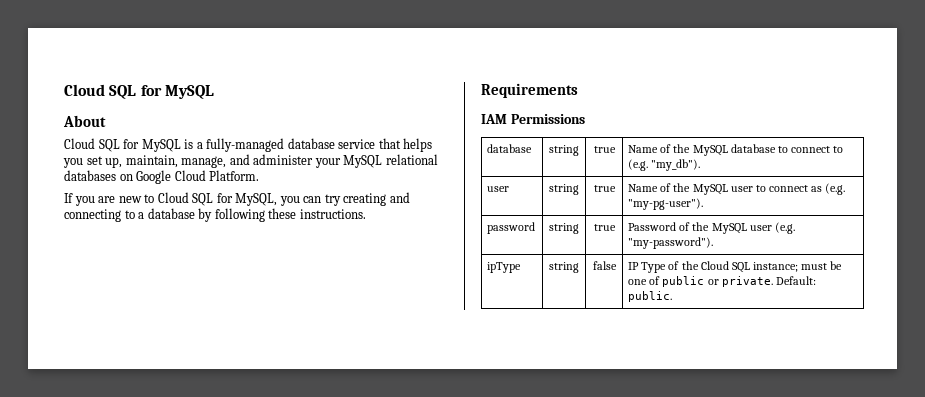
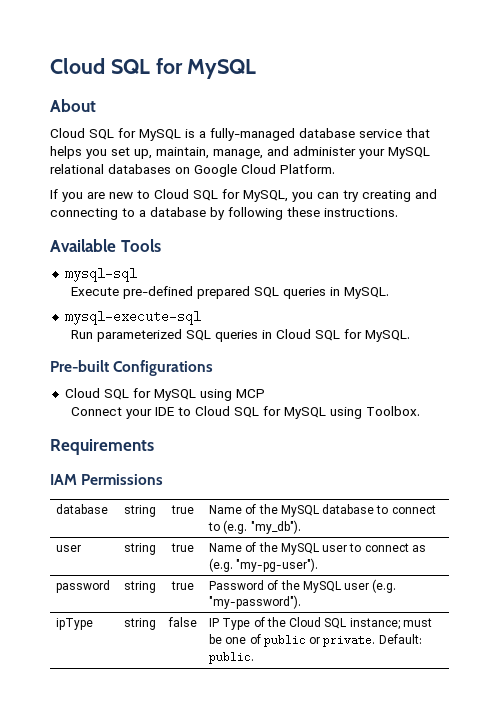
+ Available Tools
+ mysql-sql
+ Execute pre-defined prepared SQL queries in MySQL.
+ mysql-execute-sql
+ Run parameterized SQL queries in Cloud SQL for MySQL.
+ Pre-built Configurations
+ Cloud SQL for MySQL using MCP
+ Connect your IDE to Cloud SQL for MySQL using Toolbox.

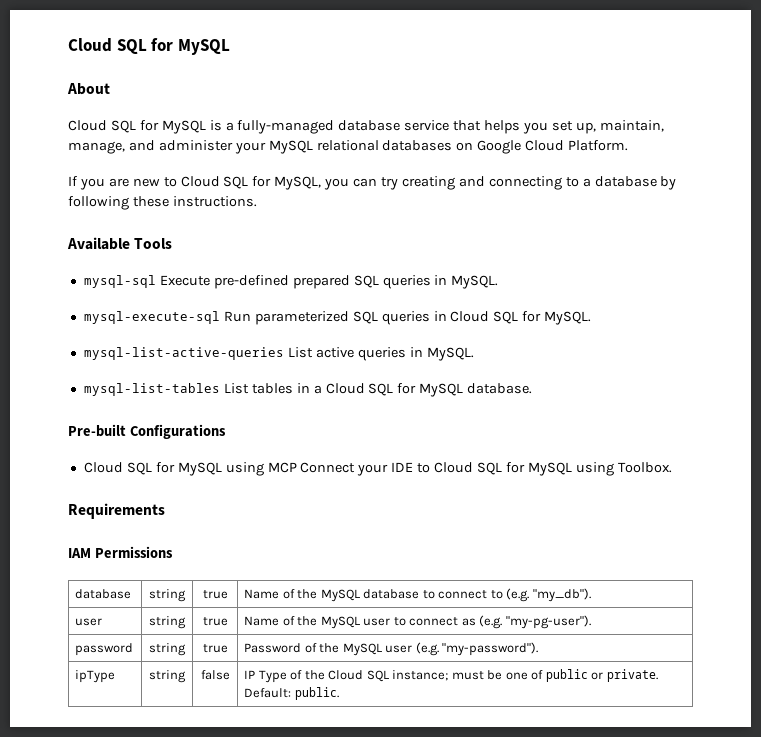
- mysql-sql
- Execute pre-defined prepared SQL queries in MySQL.
+ mysql-sql Execute pre-defined prepared SQL queries in MySQL.
- mysql-execute-sql
- Run parameterized SQL queries in Cloud SQL for MySQL.
+ mysql-execute-sql Run parameterized SQL queries in Cloud SQL for MySQL.
+ mysql-list-active-queries List active queries in MySQL.
+ mysql-list-tables List tables in a Cloud SQL for MySQL database.
- Cloud SQL for MySQL using MCP
- Connect your IDE to Cloud SQL for MySQL using Toolbox.
+ Cloud SQL for MySQL using MCP Connect your IDE to Cloud SQL for MySQL using Toolbox.

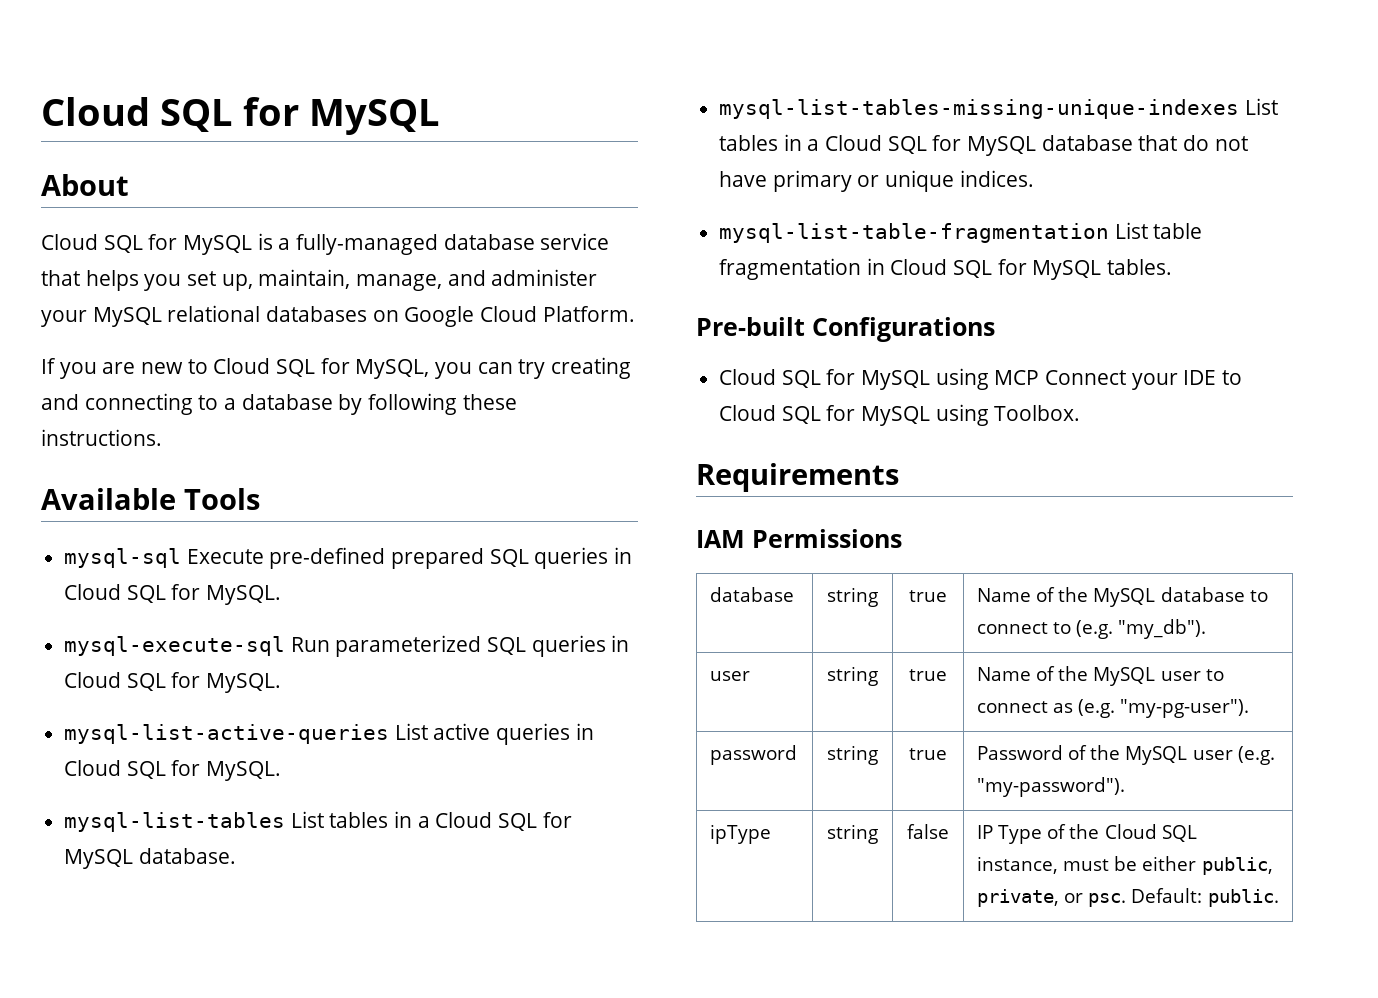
- mysql-sql Execute pre-defined prepared SQL queries in MySQL.
+ mysql-sql Execute pre-defined prepared SQL queries in Cloud SQL for MySQL.
- mysql-list-active-queries List active queries in MySQL.
+ mysql-list-active-queries List active queries in Cloud SQL for MySQL.
+ mysql-list-tables-missing-unique-indexes List tables in a Cloud SQL for MySQL database that do not have primary or unique indices.
+ mysql-list-table-fragmentation List table fragmentation in Cloud SQL for MySQL tables.
- ipType | string | false | IP Type of the Cloud SQL instance; must be one of public or private. Default: public.
+ ipType | string | false | IP Type of the Cloud SQL instance, must be either public, private, or psc. Default: public.

